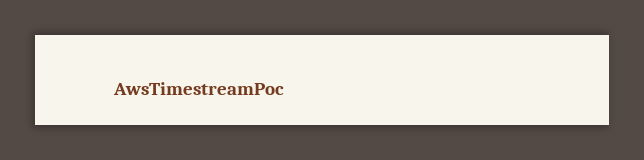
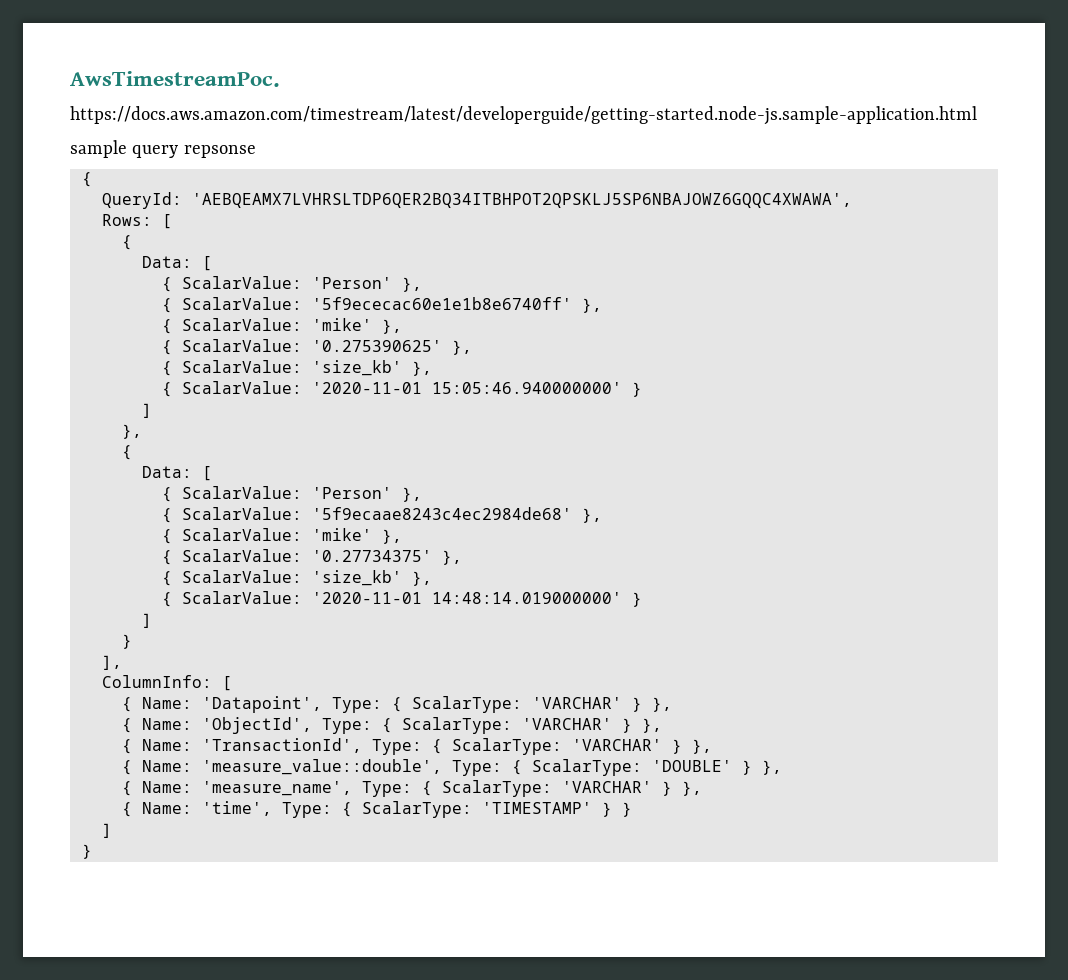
- AwsTimestreamPoc
+ AwsTimestreamPoc.
+ https://docs.aws.amazon.com/timestream/latest/developerguide/getting-started.node-js.sample-application.html
+ sample query repsonse
+ {
+ QueryId: 'AEBQEAMX7LVHRSLTDP6QER2BQ34ITBHPOT2QPSKLJ5SP6NBAJOWZ6GQQC4XWAWA',
+ Rows: [
+ {
+ Data: [
+ { ScalarValue: 'Person' },
+ { ScalarValue: '5f9ececac60e1e1b8e6740ff' },
+ { ScalarValue: 'mike' },
+ { ScalarValue: '0.275390625' },
+ { ScalarValue: 'size_kb' },
+ { ScalarValue: '2020-11-01 15:05:46.940000000' }
+ ]
+ },
+ {
+ Data: [
+ { ScalarValue: 'Person' },
+ { ScalarValue: '5f9ecaae8243c4ec2984de68' },
+ { ScalarValue: 'mike' },
+ { ScalarValue: '0.27734375' },
+ { ScalarValue: 'size_kb' },
+ { ScalarValue: '2020-11-01 14:48:14.019000000' }
+ ]
+ }
+ ],
+ ColumnInfo: [
+ { Name: 'Datapoint', Type: { ScalarType: 'VARCHAR' } },
+ { Name: 'ObjectId', Type: { ScalarType: 'VARCHAR' } },
+ { Name: 'TransactionId', Type: { ScalarType: 'VARCHAR' } },
+ { Name: 'measure_value::double', Type: { ScalarType: 'DOUBLE' } },
+ { Name: 'measure_name', Type: { ScalarType: 'VARCHAR' } },
+ { Name: 'time', Type: { ScalarType: 'TIMESTAMP' } }
+ ]
+ }

